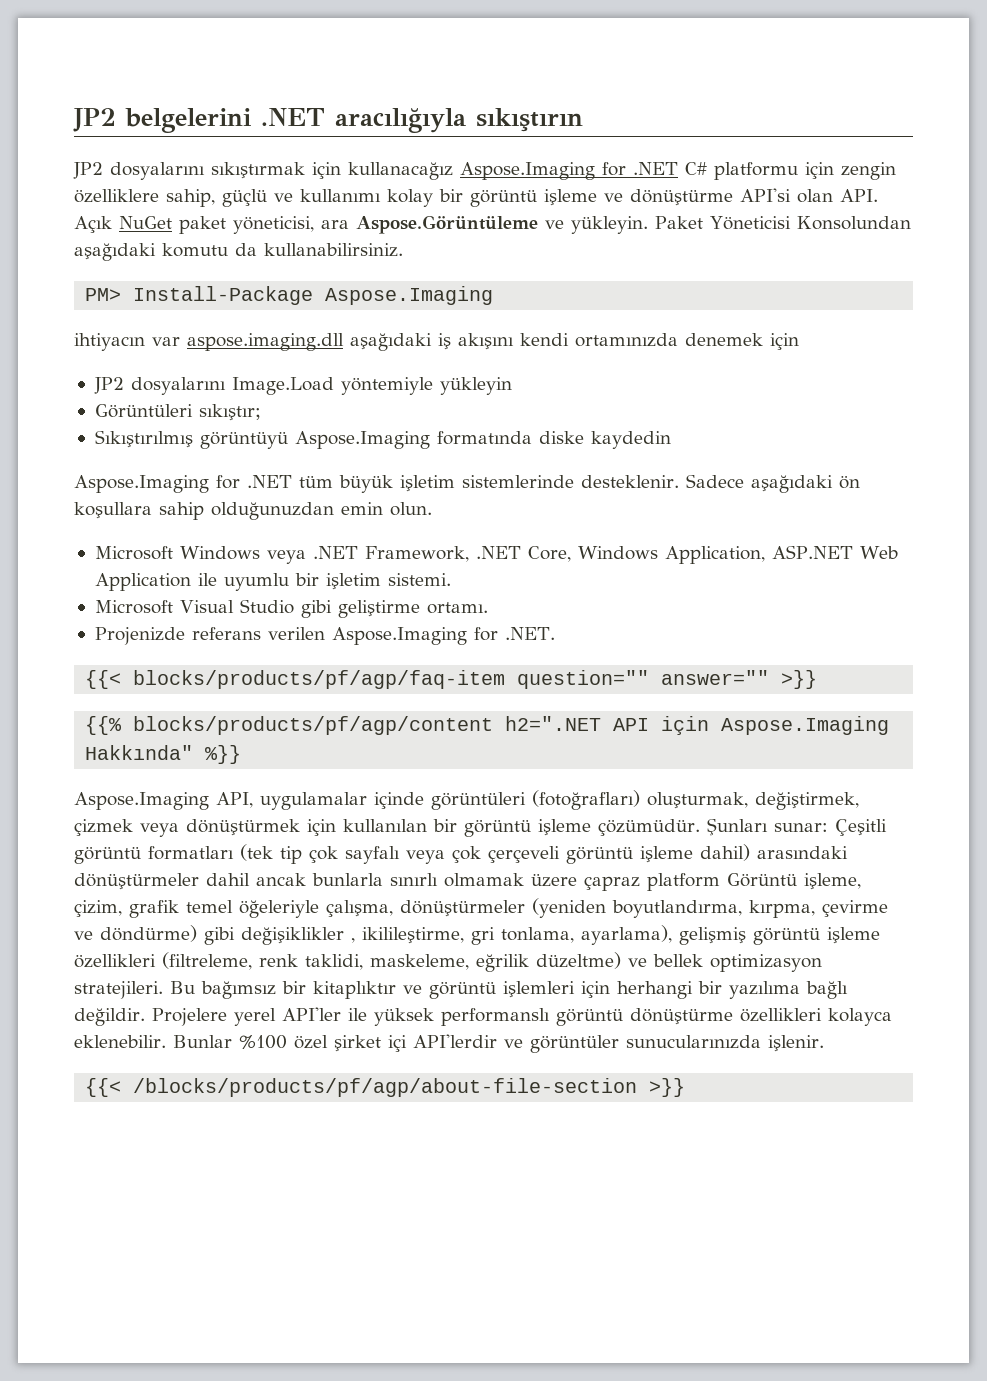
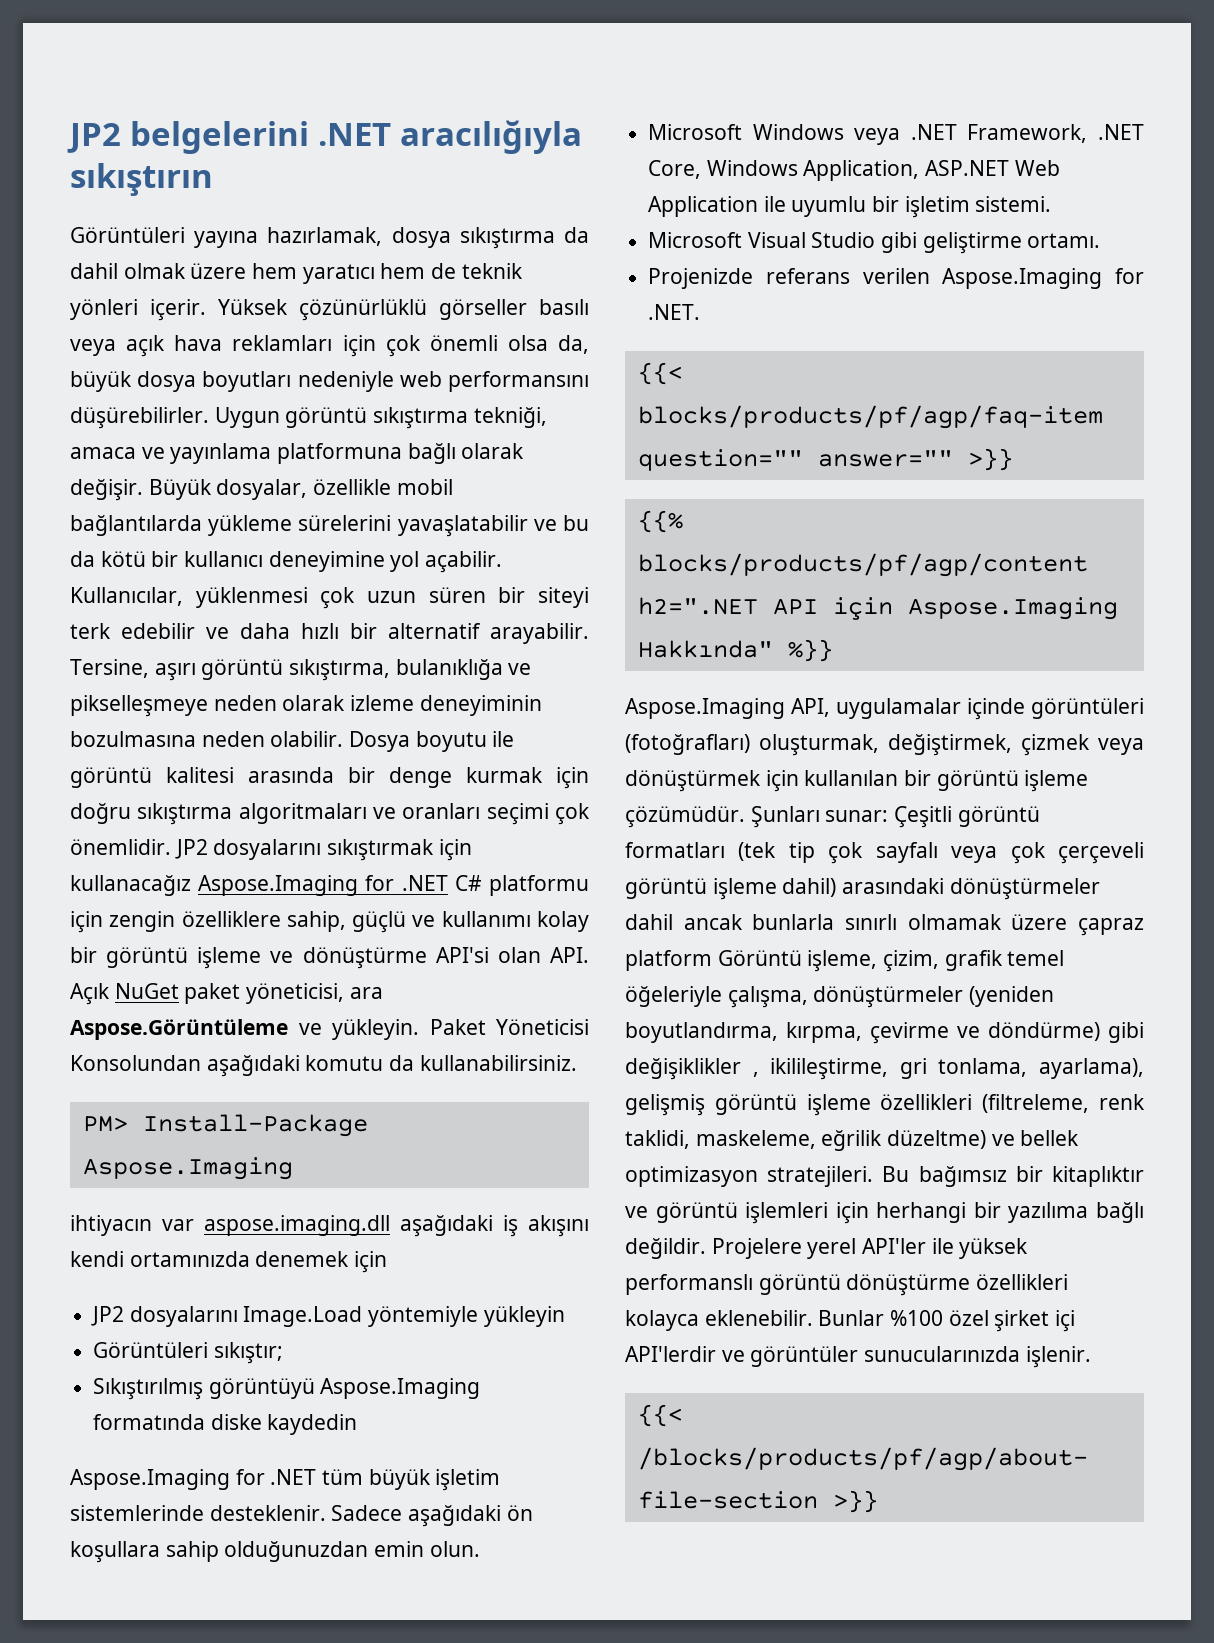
+ Görüntüleri yayına hazırlamak, dosya sıkıştırma da dahil olmak üzere hem yaratıcı hem de teknik yönleri içerir. Yüksek çözünürlüklü görseller basılı veya açık hava reklamları için çok önemli olsa da, büyük dosya boyutları nedeniyle web performansını düşürebilirler. Uygun görüntü sıkıştırma tekniği, amaca ve yayınlama platformuna bağlı olarak değişir. Büyük dosyalar, özellikle mobil bağlantılarda yükleme sürelerini yavaşlatabilir ve bu da kötü bir kullanıcı deneyimine yol açabilir. Kullanıcılar, yüklenmesi çok uzun süren bir siteyi terk edebilir ve daha hızlı bir alternatif arayabilir. Tersine, aşırı görüntü sıkıştırma, bulanıklığa ve pikselleşmeye neden olarak izleme deneyiminin bozulmasına neden olabilir. Dosya boyutu ile görüntü kalitesi arasında bir denge kurmak için doğru sıkıştırma algoritmaları ve oranları seçimi çok önemlidir.

